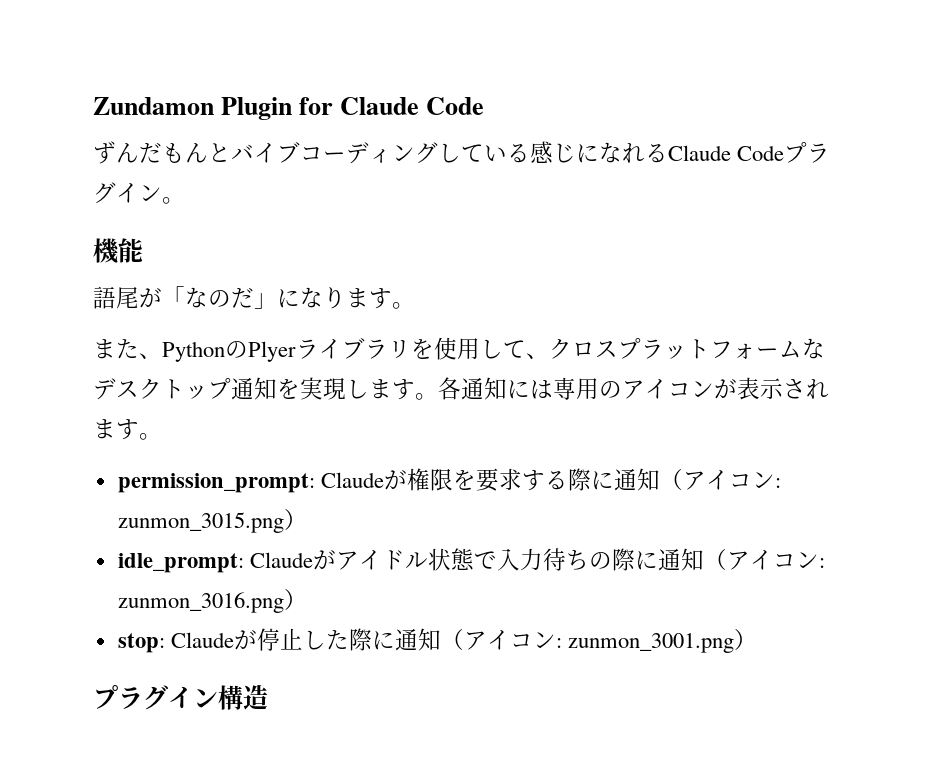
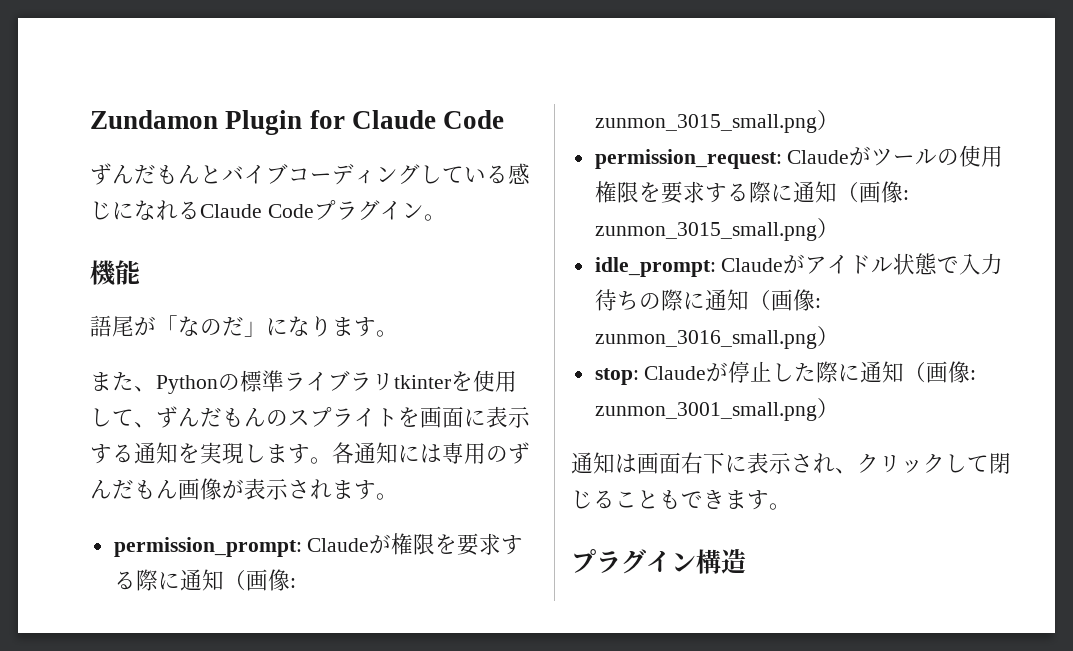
- また、PythonのPlyerライブラリを使用して、クロスプラットフォームなデスクトップ通知を実現します。
+ また、Pythonの標準ライブラリtkinterを使用して、ずんだもんのスプライトを画面に表示する通知を実現します。
- 各通知には専用のアイコンが表示されます。
+ 各通知には専用のずんだもん画像が表示されます。
- permission_prompt: Claudeが権限を要求する際に通知（アイコン: zunmon_3015.png）
+ permission_prompt: Claudeが権限を要求する際に通知（画像: zunmon_3015_small.png）
+ permission_request: Claudeがツールの使用権限を要求する際に通知（画像: zunmon_3015_small.png）
- idle_prompt: Claudeがアイドル状態で入力待ちの際に通知（アイコン: zunmon_3016.png）
+ idle_prompt: Claudeがアイドル状態で入力待ちの際に通知（画像: zunmon_3016_small.png）
- stop: Claudeが停止した際に通知（アイコン: zunmon_3001.png）
+ stop: Claudeが停止した際に通知（画像: zunmon_3001_small.png）
+ 通知は画面右下に表示され、クリックして閉じることもできます。

